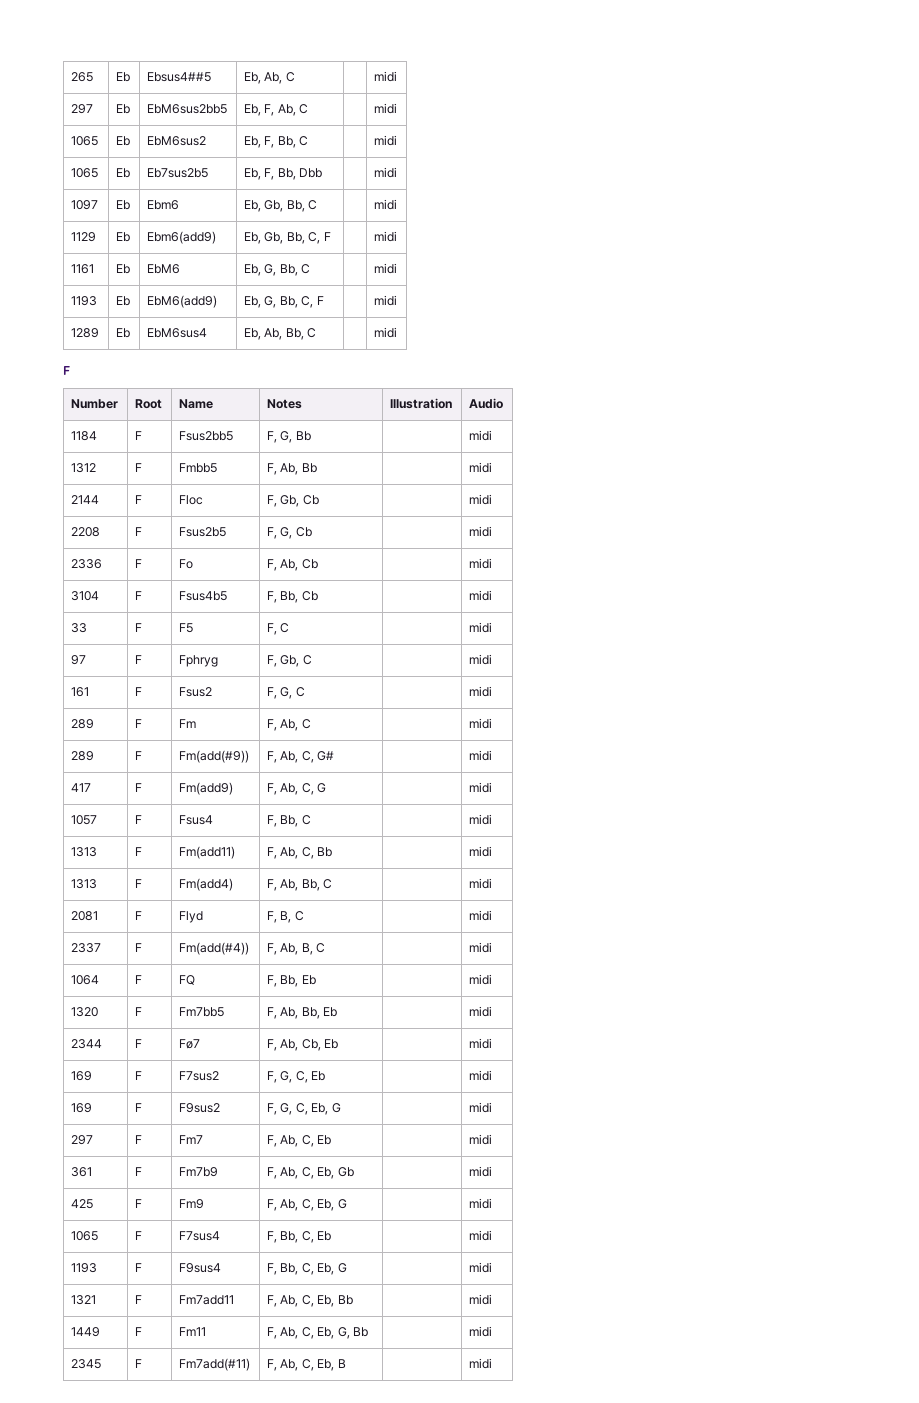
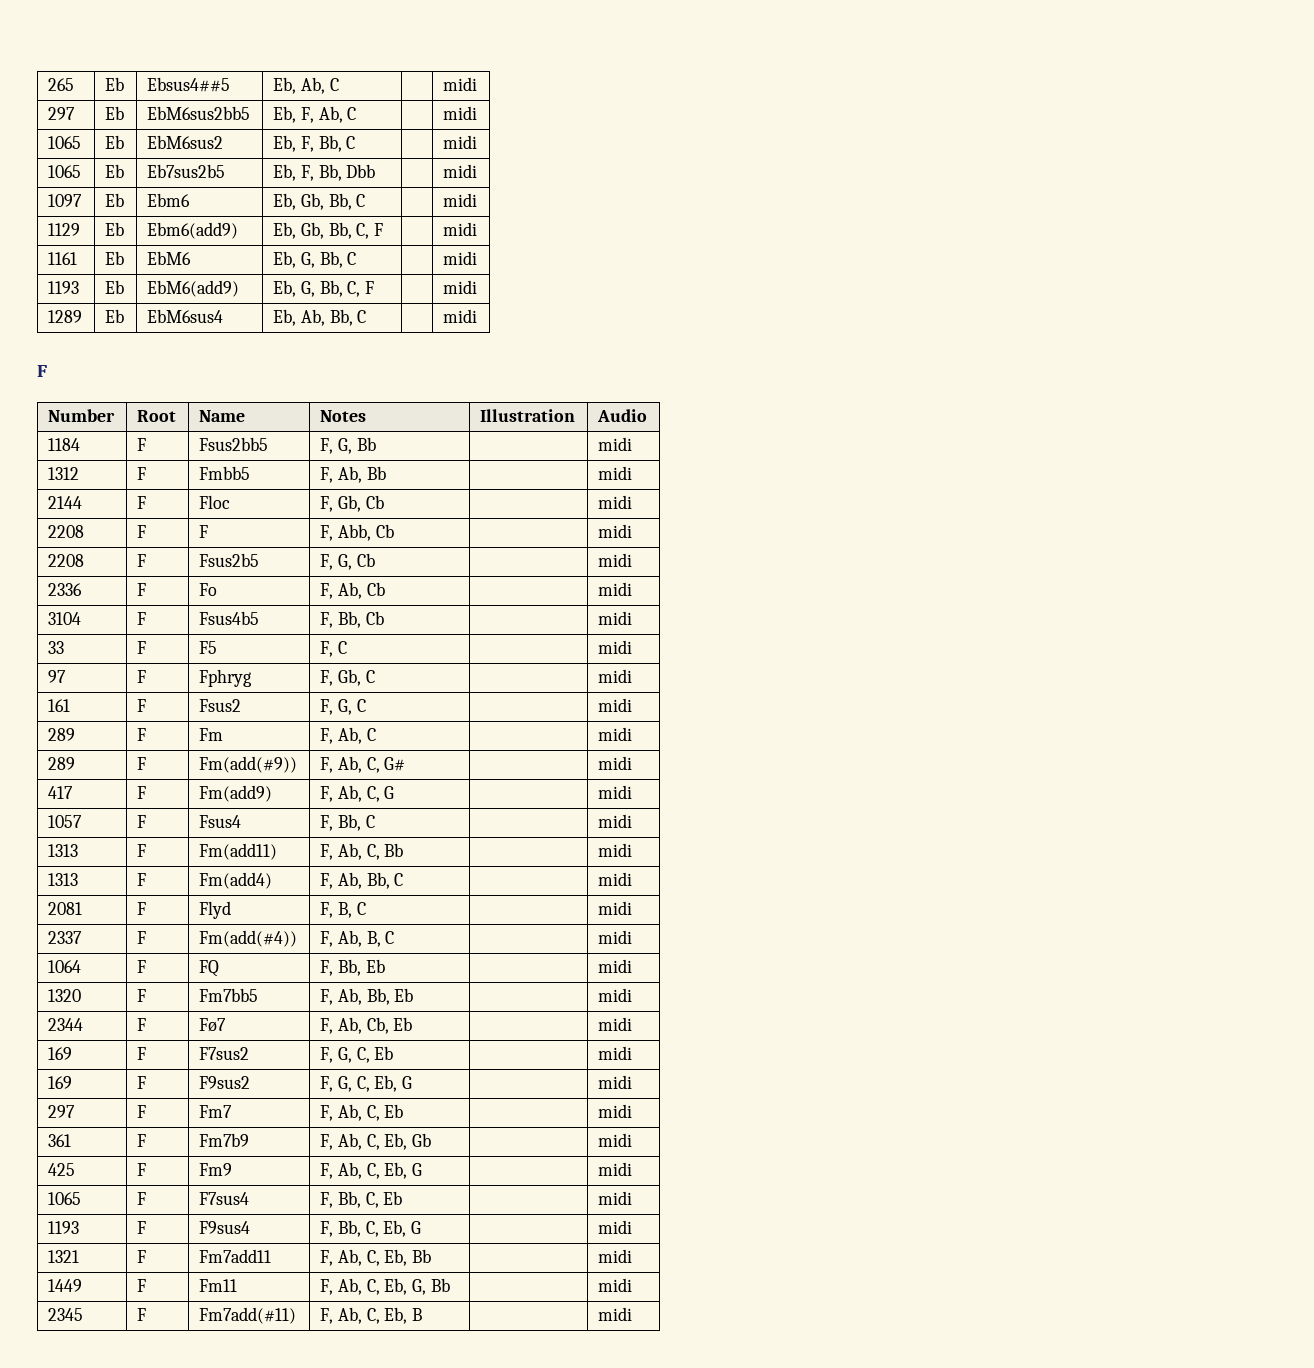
+ 2208 | F | F | F, Abb, Cb | | midi

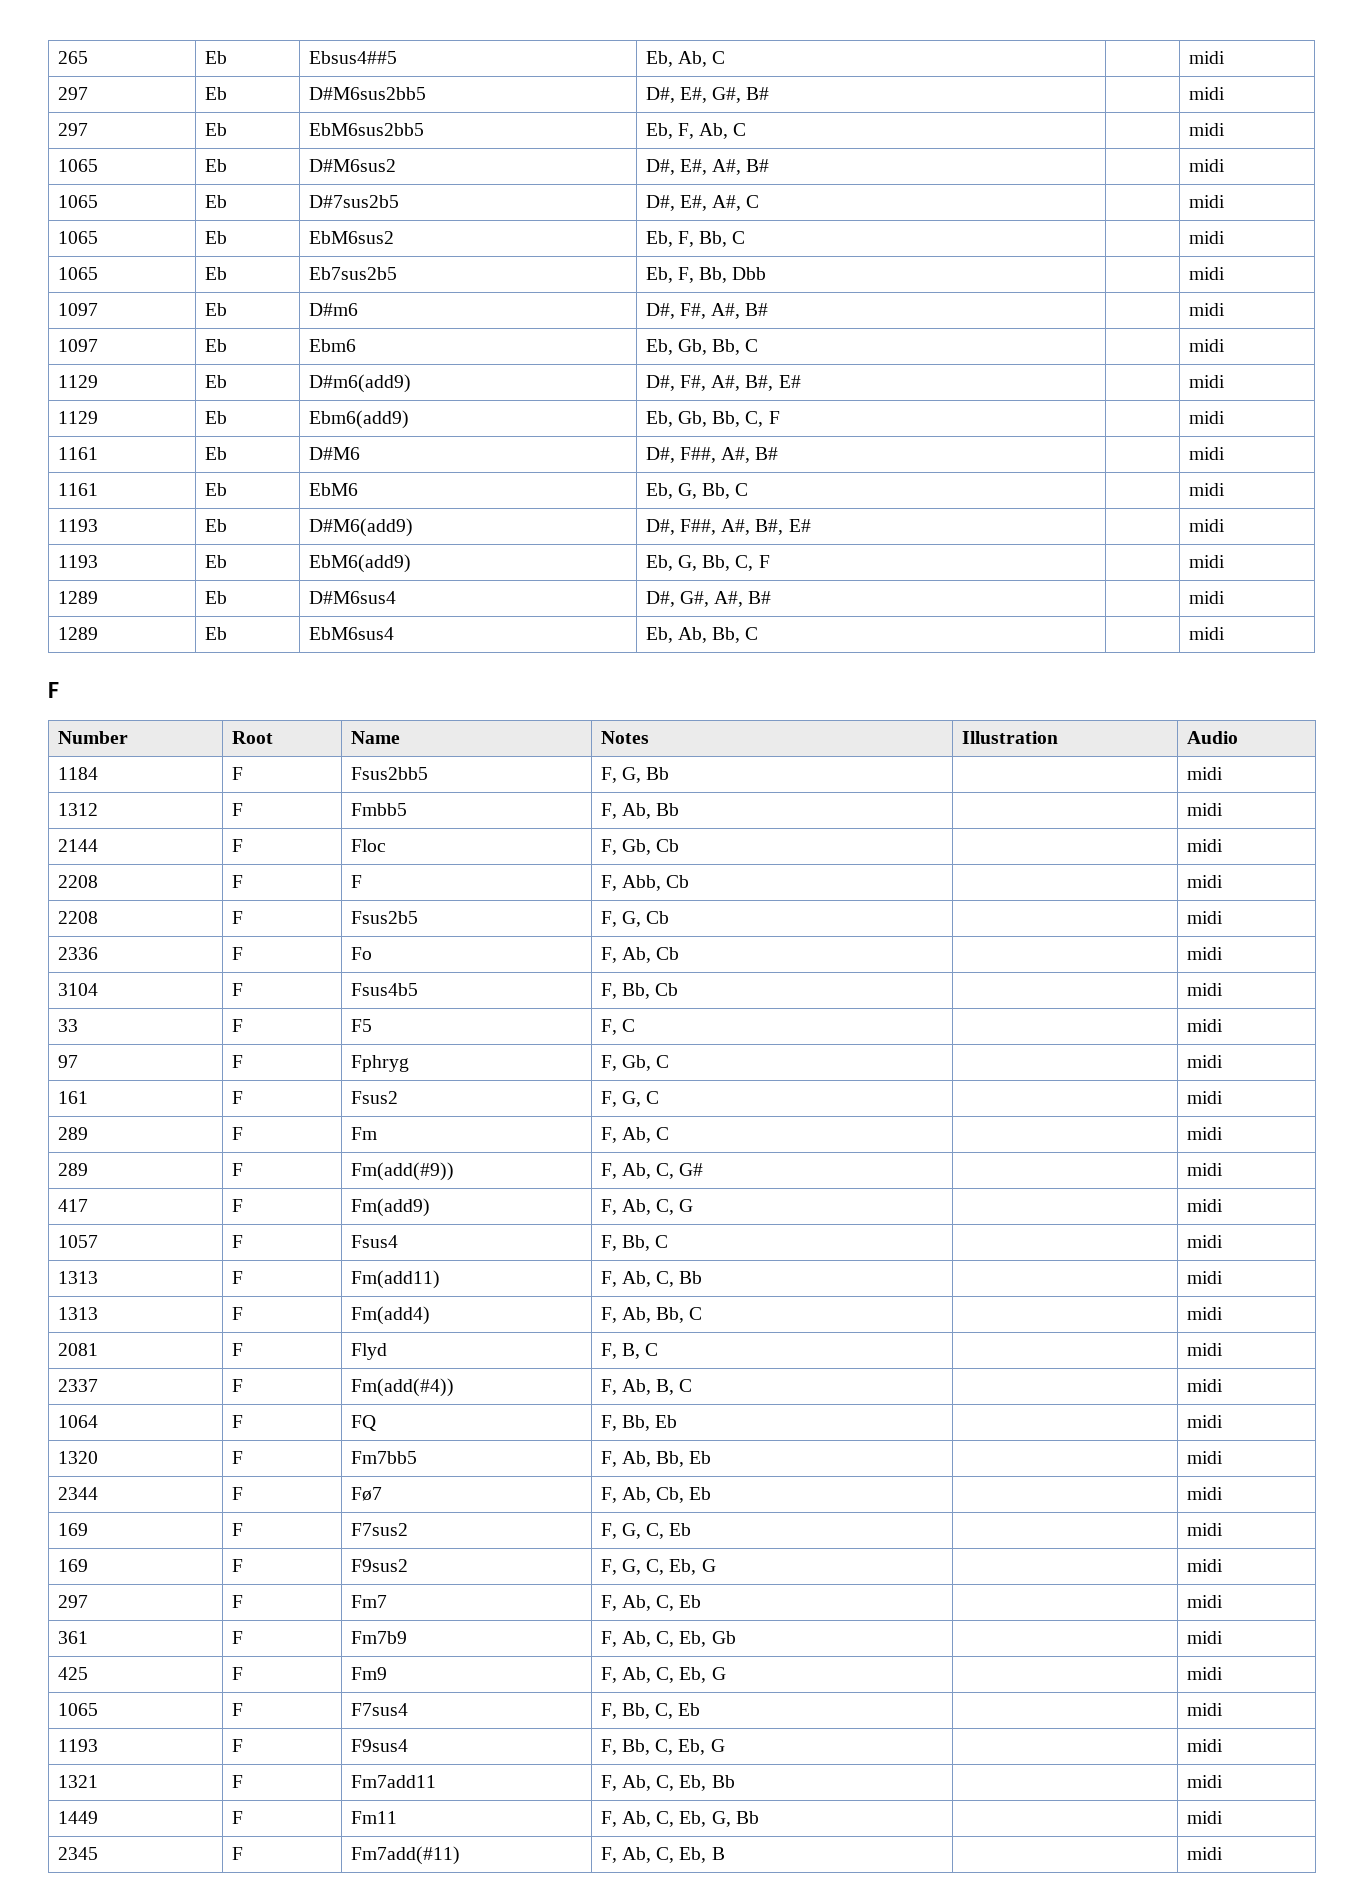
+ 297 | Eb | D#M6sus2bb5 | D#, E#, G#, B# | | midi
+ 1065 | Eb | D#M6sus2 | D#, E#, A#, B# | | midi
+ 1065 | Eb | D#7sus2b5 | D#, E#, A#, C | | midi
+ 1097 | Eb | D#m6 | D#, F#, A#, B# | | midi
+ 1129 | Eb | D#m6(add9) | D#, F#, A#, B#, E# | | midi
+ 1161 | Eb | D#M6 | D#, F##, A#, B# | | midi
+ 1193 | Eb | D#M6(add9) | D#, F##, A#, B#, E# | | midi
+ 1289 | Eb | D#M6sus4 | D#, G#, A#, B# | | midi

